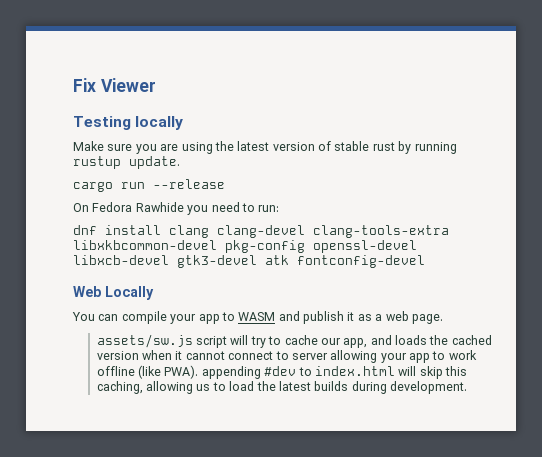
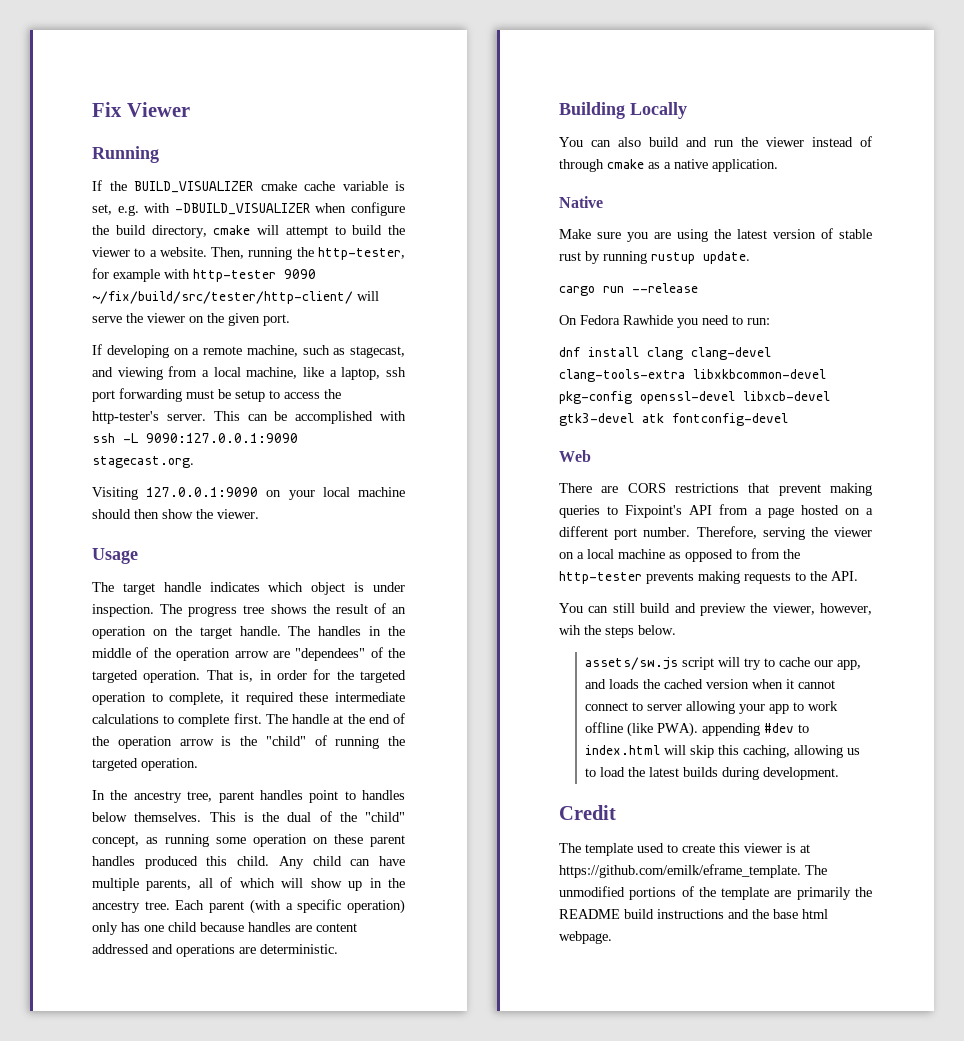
- Testing locally
+ Running
+ If the BUILD_VISUALIZER cmake cache variable is set, e.g. with -DBUILD_VISUALIZER when configure the build directory, cmake will attempt to build the viewer to a website. Then, running the http-tester, for example with http-tester 9090 ~/fix/build/src/tester/http-client/ will serve the viewer on the given port.
+ If developing on a remote machine, such as stagecast, and viewing from a local machine, like a laptop, ssh port forwarding must be setup to access the http-tester's server. This can be accomplished with ssh -L 9090:127.0.0.1:9090 stagecast.org.
+ Visiting 127.0.0.1:9090 on your local machine should then show the viewer.
+ Usage
+ The target handle indicates which object is under inspection. The progress tree shows the result of an operation on the target handle. The handles in the middle of the operation arrow are "dependees" of the targeted operation. That is, in order for the targeted operation to complete, it required these intermediate calculations to complete first. The handle at the end of the operation arrow is the "child" of running the targeted operation.
+ In the ancestry tree, parent handles point to handles below themselves. This is the dual of the "child" concept, as running some operation on these parent handles produced this child. Any child can have multiple parents, all of which will show up in the ancestry tree. Each parent (with a specific operation) only has one child because handles are content addressed and operations are deterministic.
+ Building Locally
+ You can also build and run the viewer instead of through cmake as a native application.
+ Native
- Web Locally
- You can compile your app to WASM and publish it as a web page.
+ Web
+ There are CORS restrictions that prevent making queries to Fixpoint's API from a page hosted on a different port number. Therefore, serving the viewer on a local machine as opposed to from the http-tester prevents making requests to the API.
+ You can still build and preview the viewer, however, wih the steps below.
+ Credit
+ The template used to create this viewer is at https://github.com/emilk/eframe_template. The unmodified portions of the template are primarily the README build instructions and the base html webpage.

